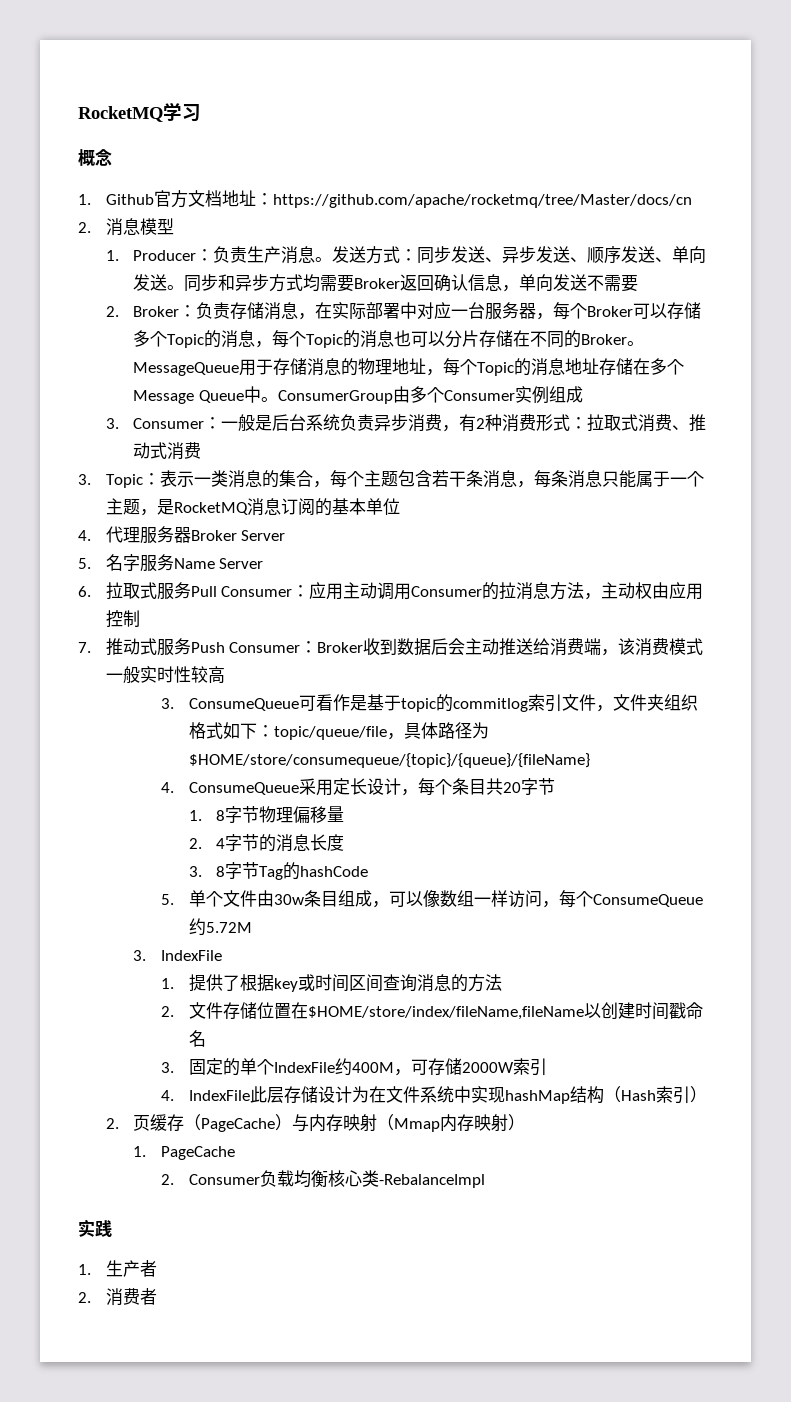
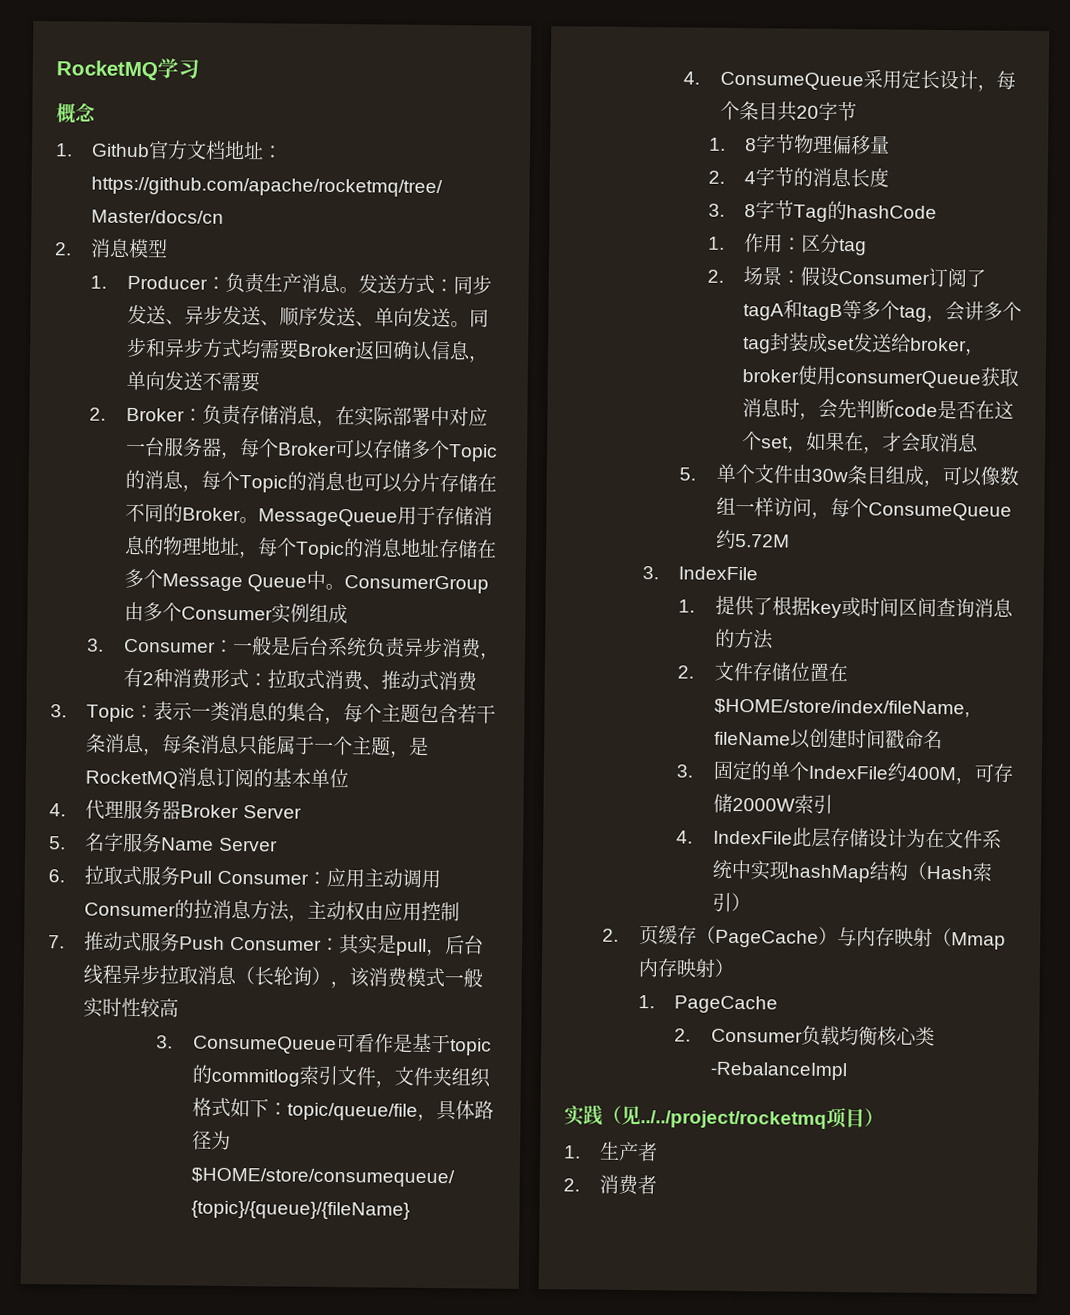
- 7.推动式服务Push Consumer：Broker收到数据后会主动推送给消费端，该消费模式一般实时性较高
+ 7.推动式服务Push Consumer：其实是pull，后台线程异步拉取消息（长轮询），该消费模式一般实时性较高
+ 1.作用：区分tag
+ 2.场景：假设Consumer订阅了tagA和tagB等多个tag，会讲多个tag封装成set发送给broker，broker使用consumerQueue获取消息时，会先判断code是否在这个set，如果在，才会取消息
- 实践
+ 实践（见../../project/rocketmq项目）

